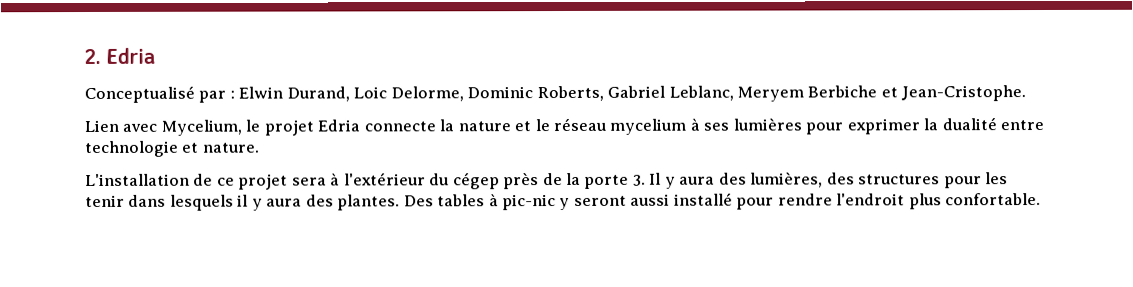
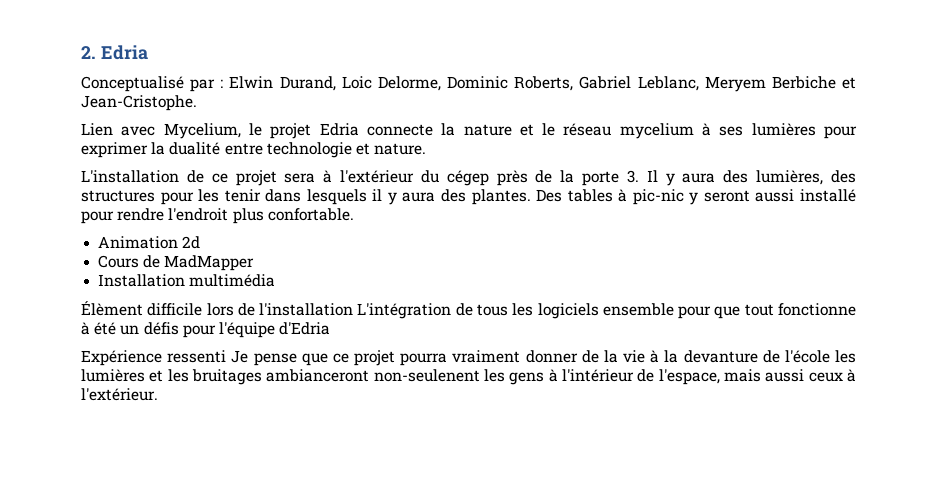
+ Animation 2d
+ Cours de MadMapper
+ Installation multimédia
+ Élèment difficile lors de l'installation L'intégration de tous les logiciels ensemble pour que tout fonctionne à été un défis pour l'équipe d'Edria
+ Expérience ressenti Je pense que ce projet pourra vraiment donner de la vie à la devanture de l'école les lumières et les bruitages ambianceront non-seulenent les gens à l'intérieur de l'espace, mais aussi ceux à l'extérieur.

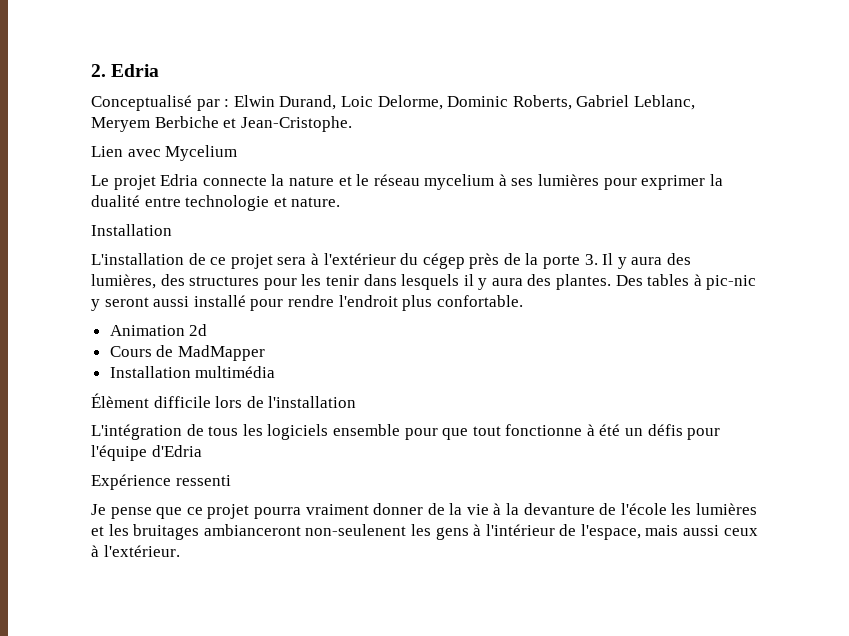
- Lien avec Mycelium, le projet Edria connecte la nature et le réseau mycelium à ses lumières pour exprimer la dualité entre technologie et nature.
+ Lien avec Mycelium
+ Le projet Edria connecte la nature et le réseau mycelium à ses lumières pour exprimer la dualité entre technologie et nature.
+ Installation
- Élèment difficile lors de l'installation L'intégration de tous les logiciels ensemble pour que tout fonctionne à été un défis pour l'équipe d'Edria
+ Élèment difficile lors de l'installation
+ L'intégration de tous les logiciels ensemble pour que tout fonctionne à été un défis pour l'équipe d'Edria
- Expérience ressenti Je pense que ce projet pourra vraiment donner de la vie à la devanture de l'école les lumières et les bruitages ambianceront non-seulenent les gens à l'intérieur de l'espace, mais aussi ceux à l'extérieur.
+ Expérience ressenti
+ Je pense que ce projet pourra vraiment donner de la vie à la devanture de l'école les lumières et les bruitages ambianceront non-seulenent les gens à l'intérieur de l'espace, mais aussi ceux à l'extérieur.

